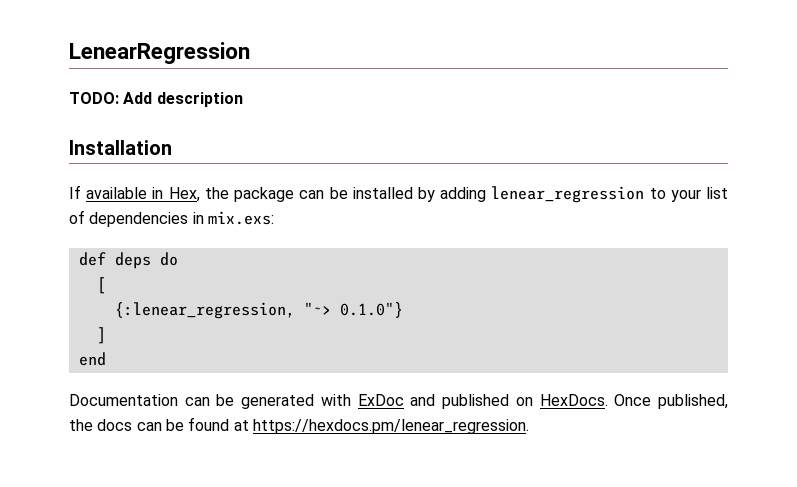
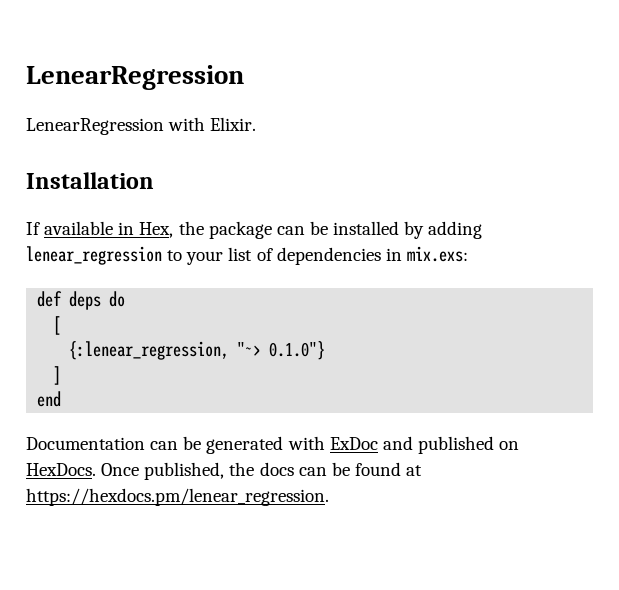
- TODO: Add description
+ LenearRegression with Elixir.

